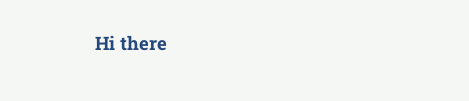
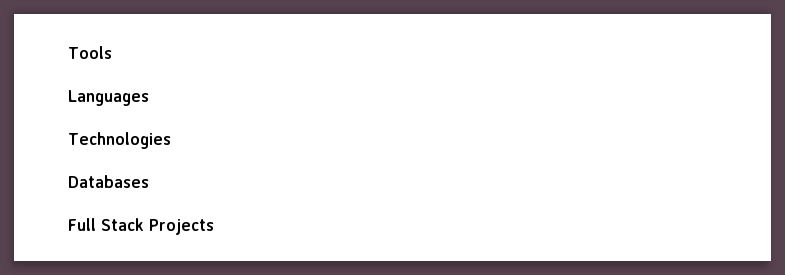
- Hi there
+ Tools
+ Languages
+ Technologies
+ Databases
+ Full Stack Projects

